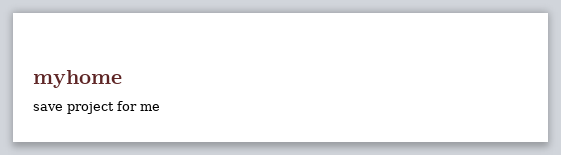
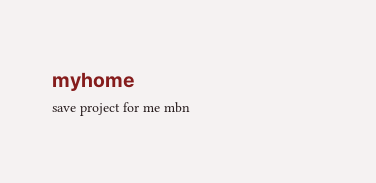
- save project for me
+ save project for me mbn

